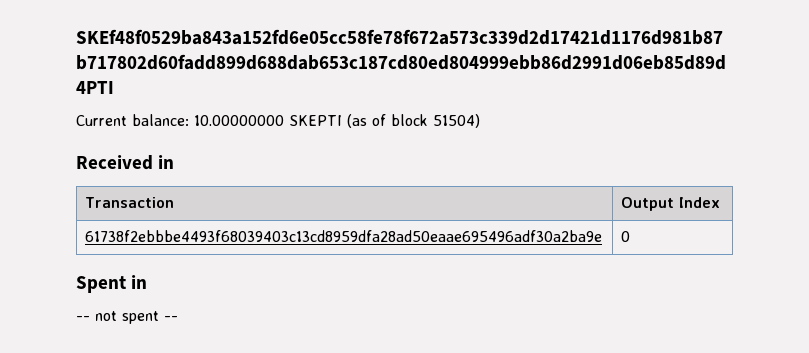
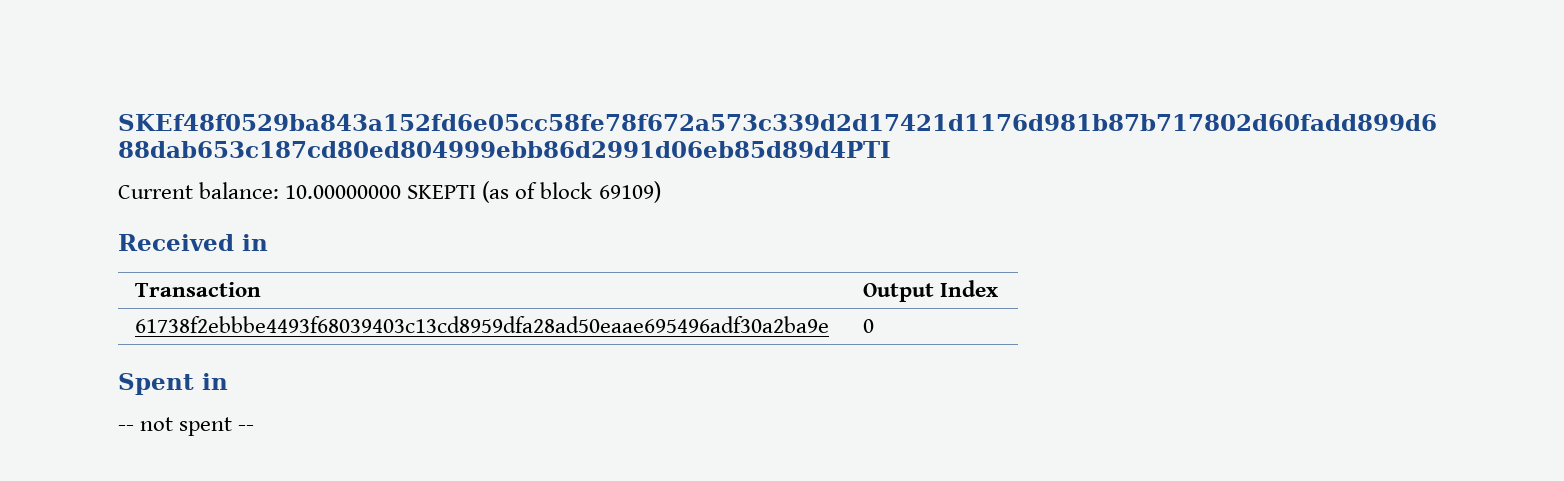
- Current balance: 10.00000000 SKEPTI (as of block 51504)
+ Current balance: 10.00000000 SKEPTI (as of block 69109)

